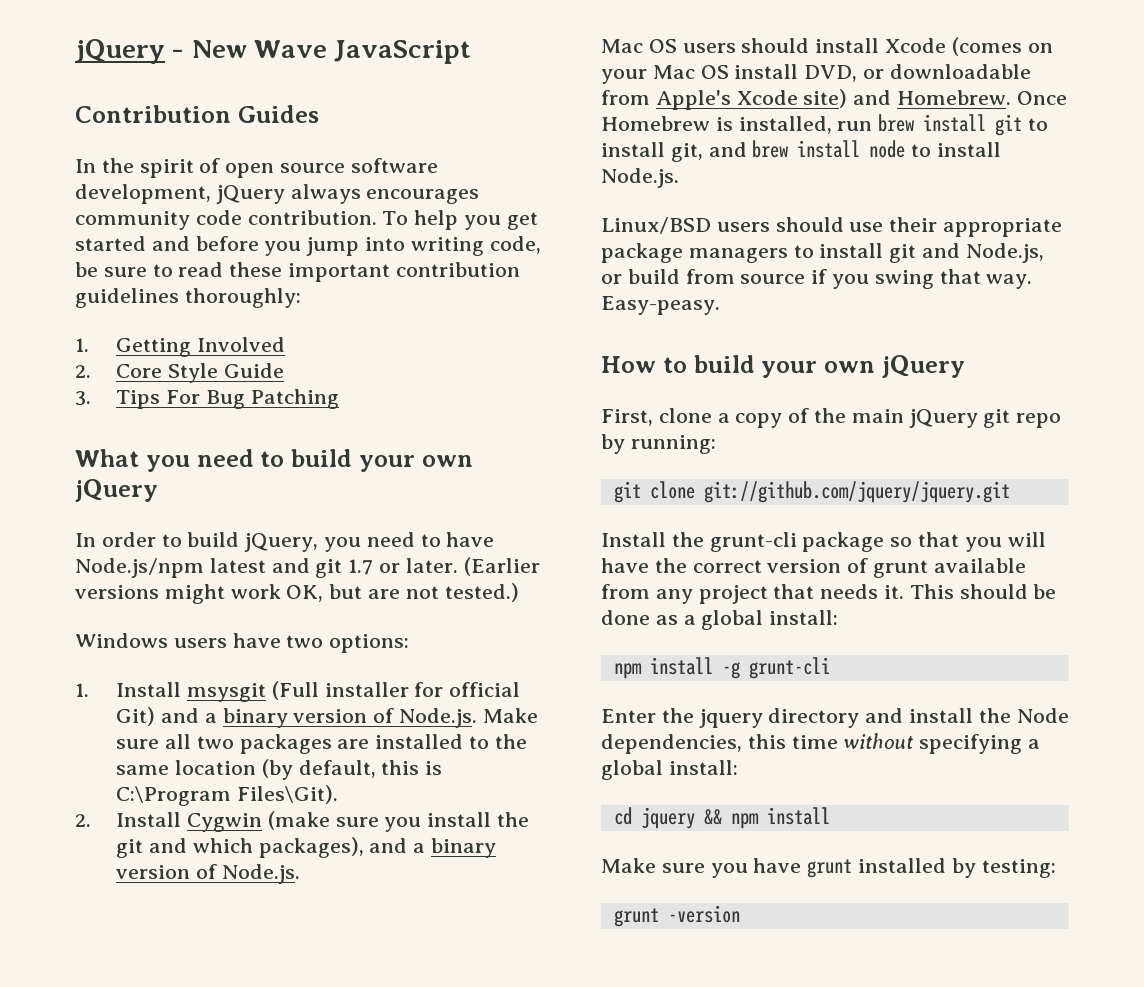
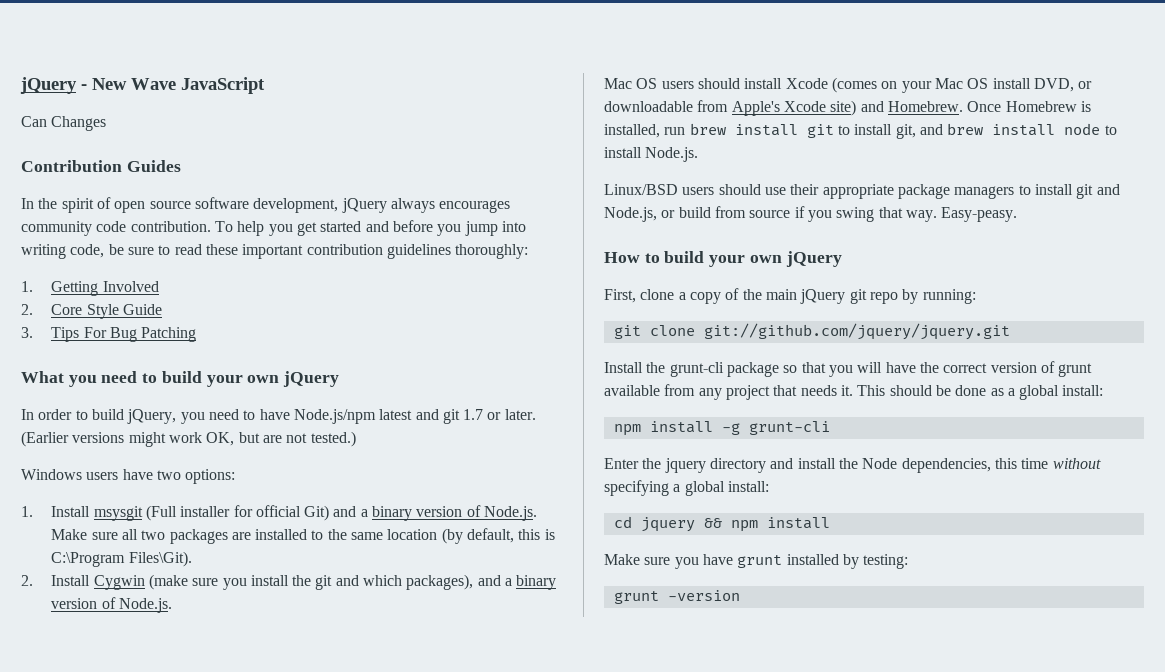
+ Can Changes

